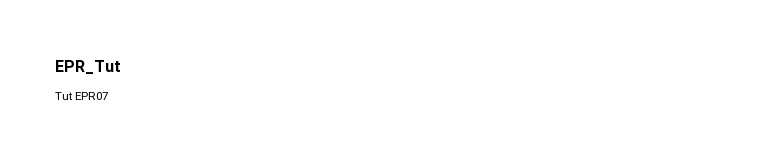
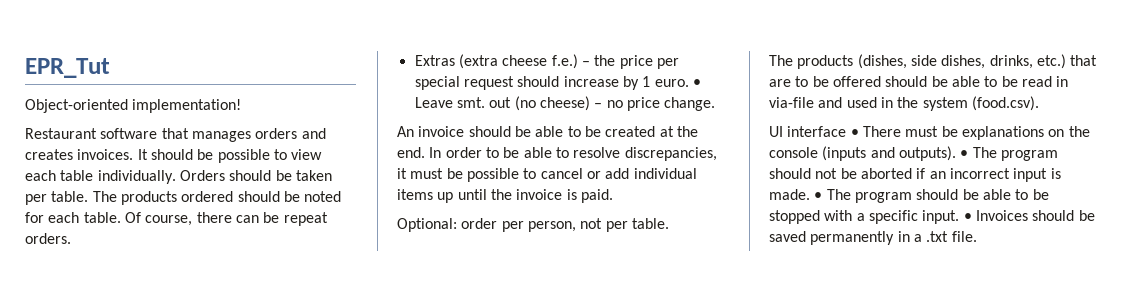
- Tut EPR07
+ Object-oriented implementation!
+ Restaurant software that manages orders and creates invoices. It should be possible to view each table individually. Orders should be taken per table. The products ordered should be noted for each table. Of course, there can be repeat orders.
+ Extras (extra cheese f.e.) – the price per special request should increase by 1 euro. • Leave smt. out (no cheese) – no price change.
+ An invoice should be able to be created at the end. In order to be able to resolve discrepancies, it must be possible to cancel or add individual items up until the invoice is paid.
+ Optional: order per person, not per table.
+ The products (dishes, side dishes, drinks, etc.) that are to be offered should be able to be read in via-file and used in the system (food.csv).
+ UI interface • There must be explanations on the console (inputs and outputs). • The program should not be aborted if an incorrect input is made. • The program should be able to be stopped with a specific input. • Invoices should be saved permanently in a .txt file.

